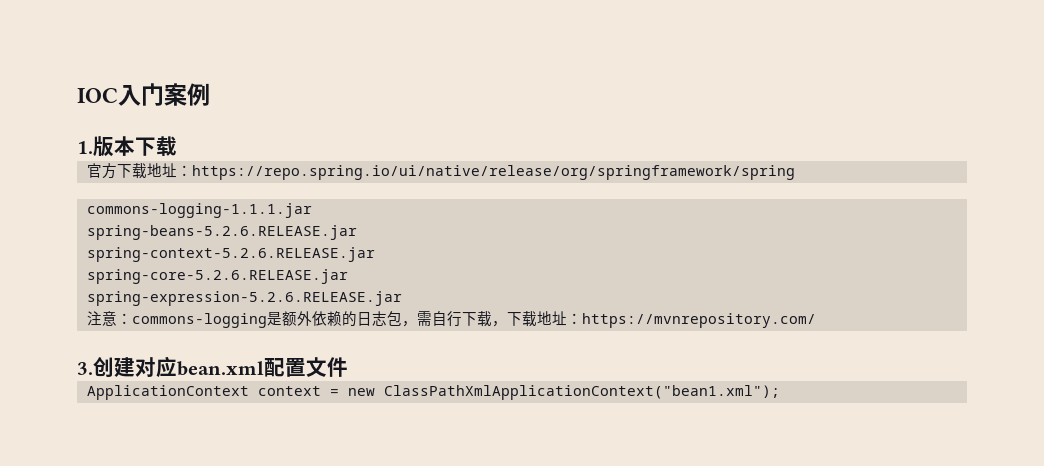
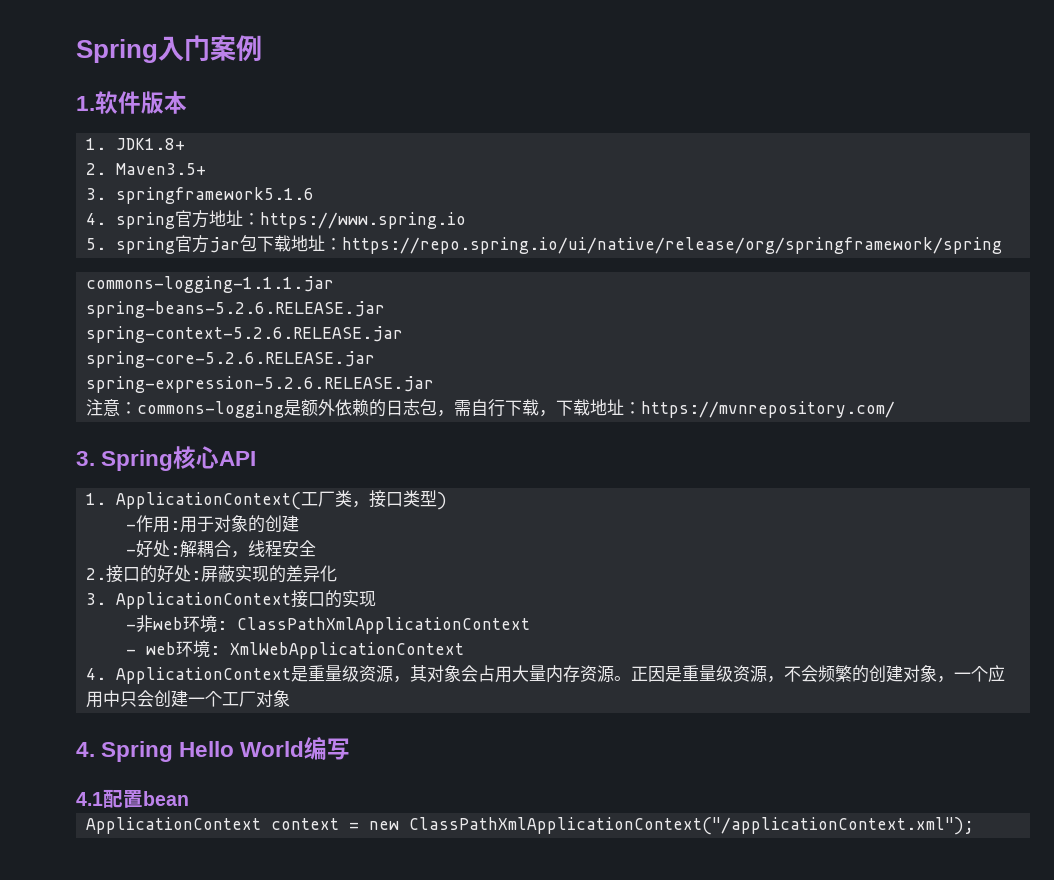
- IOC入门案例
+ Spring入门案例
- 1.版本下载
- 官方下载地址：https://repo.spring.io/ui/native/release/org/springframework/spring
+ 1.软件版本
+ 1. JDK1.8+
+ 2. Maven3.5+
+ 3. springframework5.1.6
+ 4. spring官方地址：https://www.spring.io
+ 5. spring官方jar包下载地址：https://repo.spring.io/ui/native/release/org/springframework/spring
- 3.创建对应bean.xml配置文件
+ 3. Spring核心API
+ 1. ApplicationContext(工厂类，接口类型)
+ -作用:用于对象的创建
+ -好处:解耦合，线程安全
+ 2.接口的好处:屏蔽实现的差异化
+ 3. ApplicationContext接口的实现
+ -非web环境: ClassPathXmlApplicationContext
+ - web环境: XmlWebApplicationContext
+ 4. ApplicationContext是重量级资源，其对象会占用大量内存资源。正因是重量级资源，不会频繁的创建对象，一个应用中只会创建一个工厂对象
+ 4. Spring Hello World编写
+ 4.1配置bean
- ApplicationContext context = new ClassPathXmlApplicationContext("bean1.xml");
+ ApplicationContext context = new ClassPathXmlApplicationContext("/applicationContext.xml");

